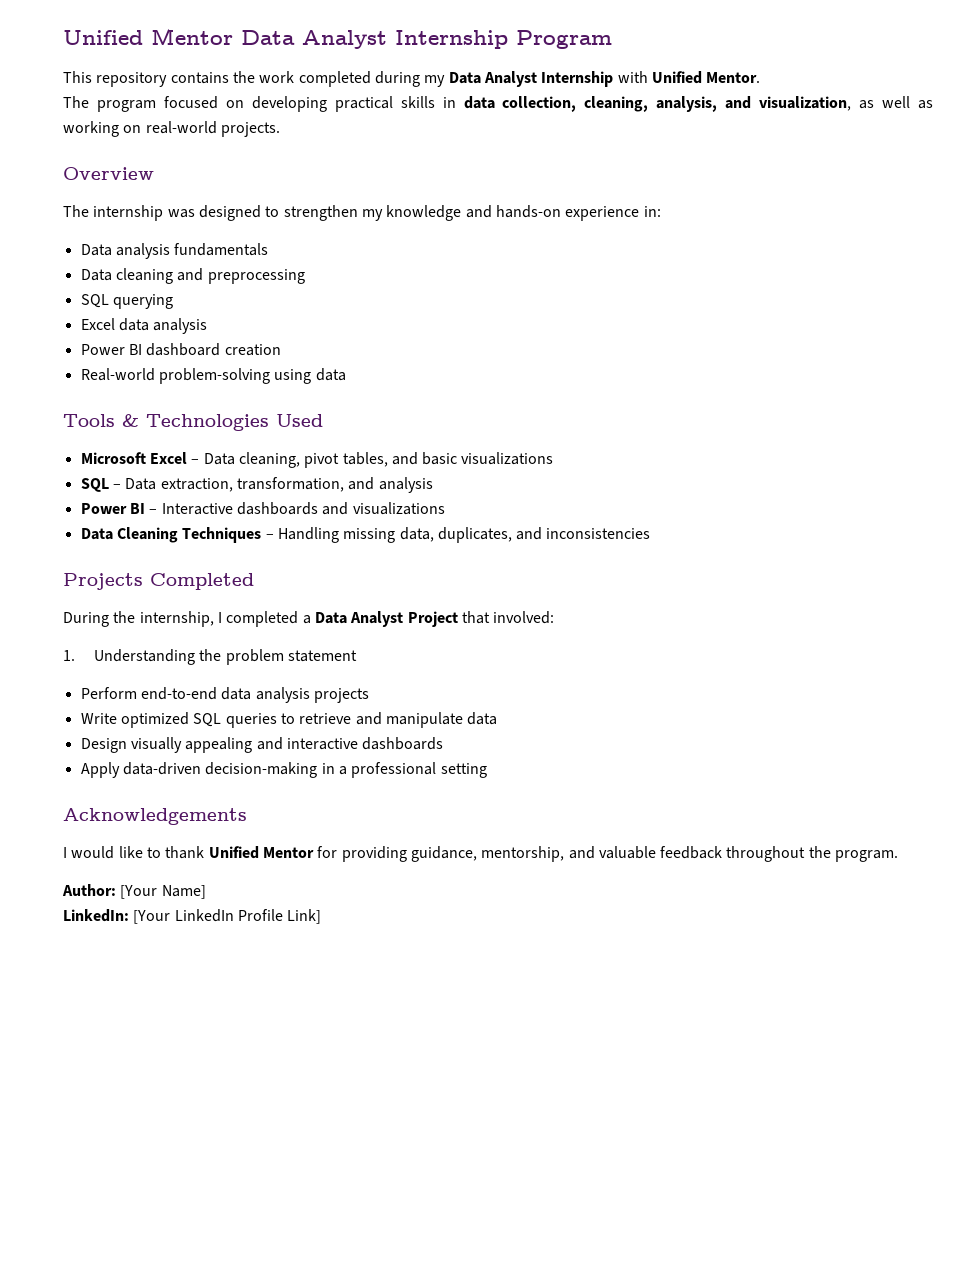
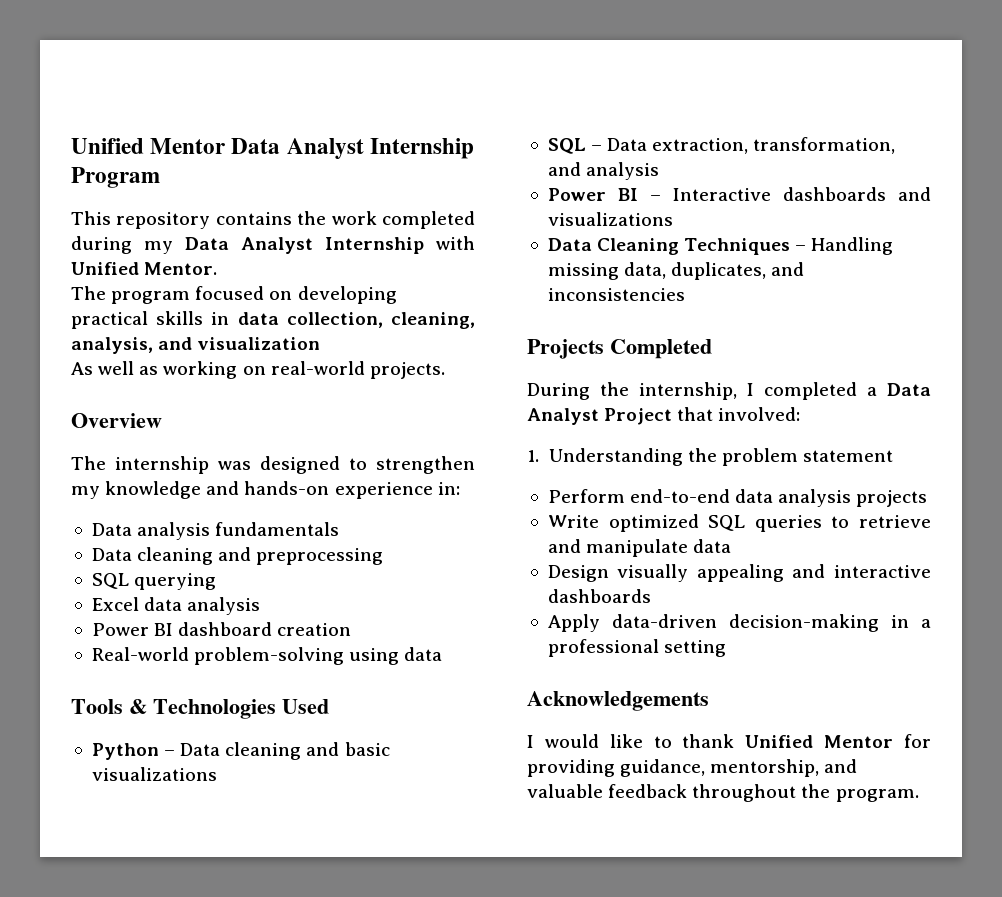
- The program focused on developing practical skills in data collection, cleaning, analysis, and visualization, as well as working on real-world projects.
+ The program focused on developing practical skills in data collection, cleaning, analysis, and visualization
+ As well as working on real-world projects.
- Microsoft Excel – Data cleaning, pivot tables, and basic visualizations
+ Python – Data cleaning and basic visualizations
- Author: [Your Name]
- LinkedIn: [Your LinkedIn Profile Link]

